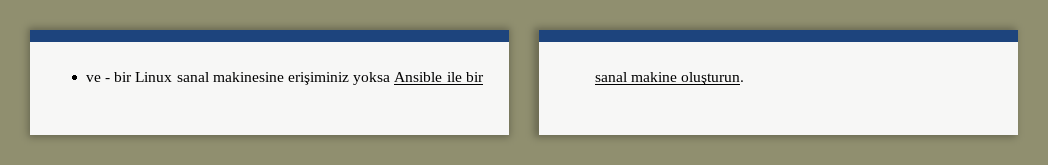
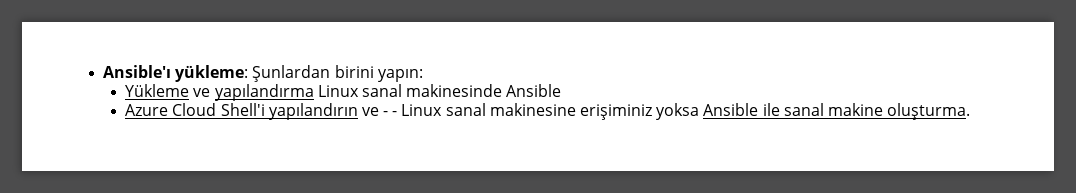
- ve - bir Linux sanal makinesine erişiminiz yoksa Ansible ile bir sanal makine oluşturun.
+ Ansible'ı yükleme: Şunlardan birini yapın:
+ Yükleme ve yapılandırma Linux sanal makinesinde Ansible
+ Azure Cloud Shell'i yapılandırın ve - - Linux sanal makinesine erişiminiz yoksa Ansible ile sanal makine oluşturma.

